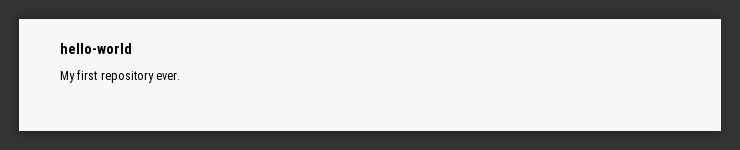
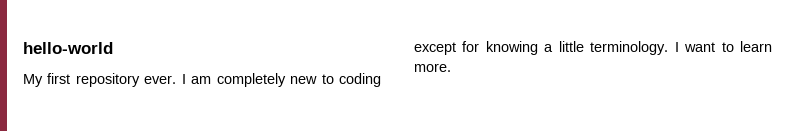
+ I am completely new to coding except for knowing a little terminology. I want to learn more.

